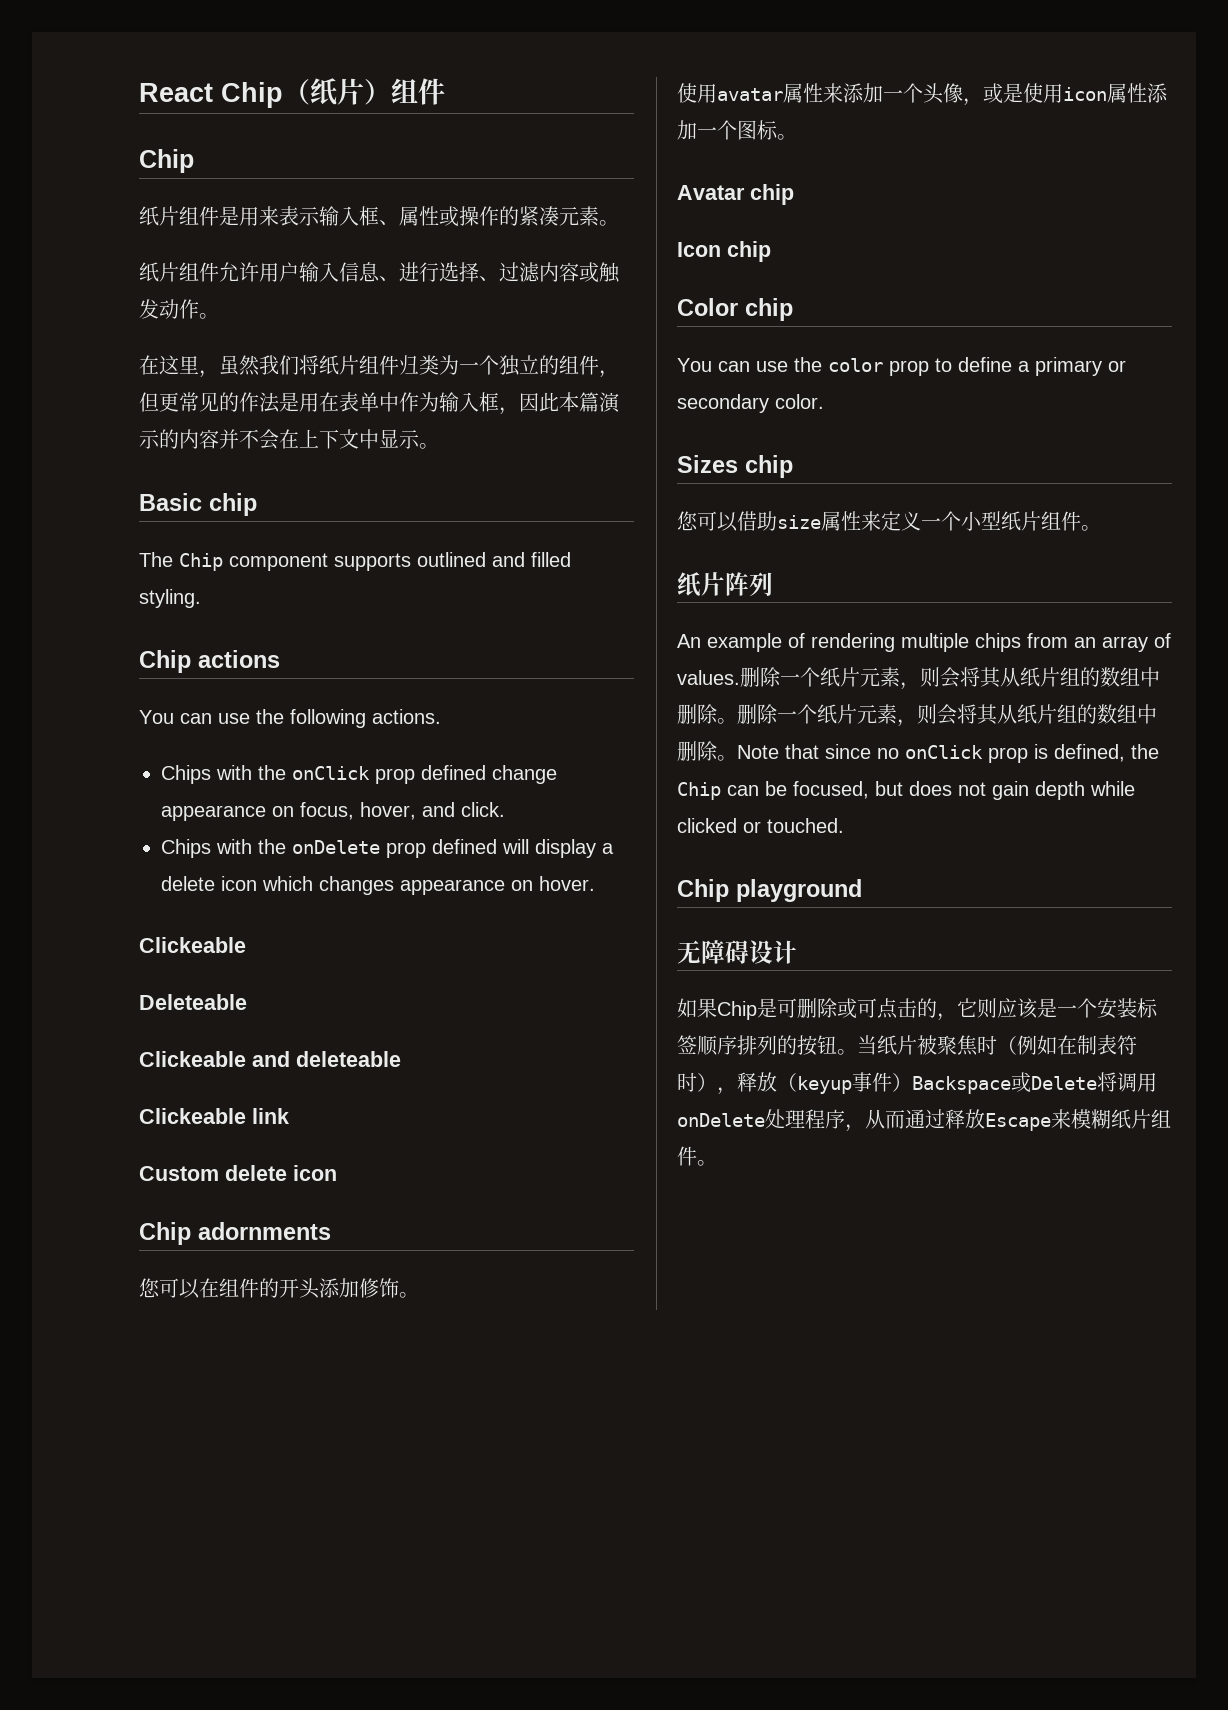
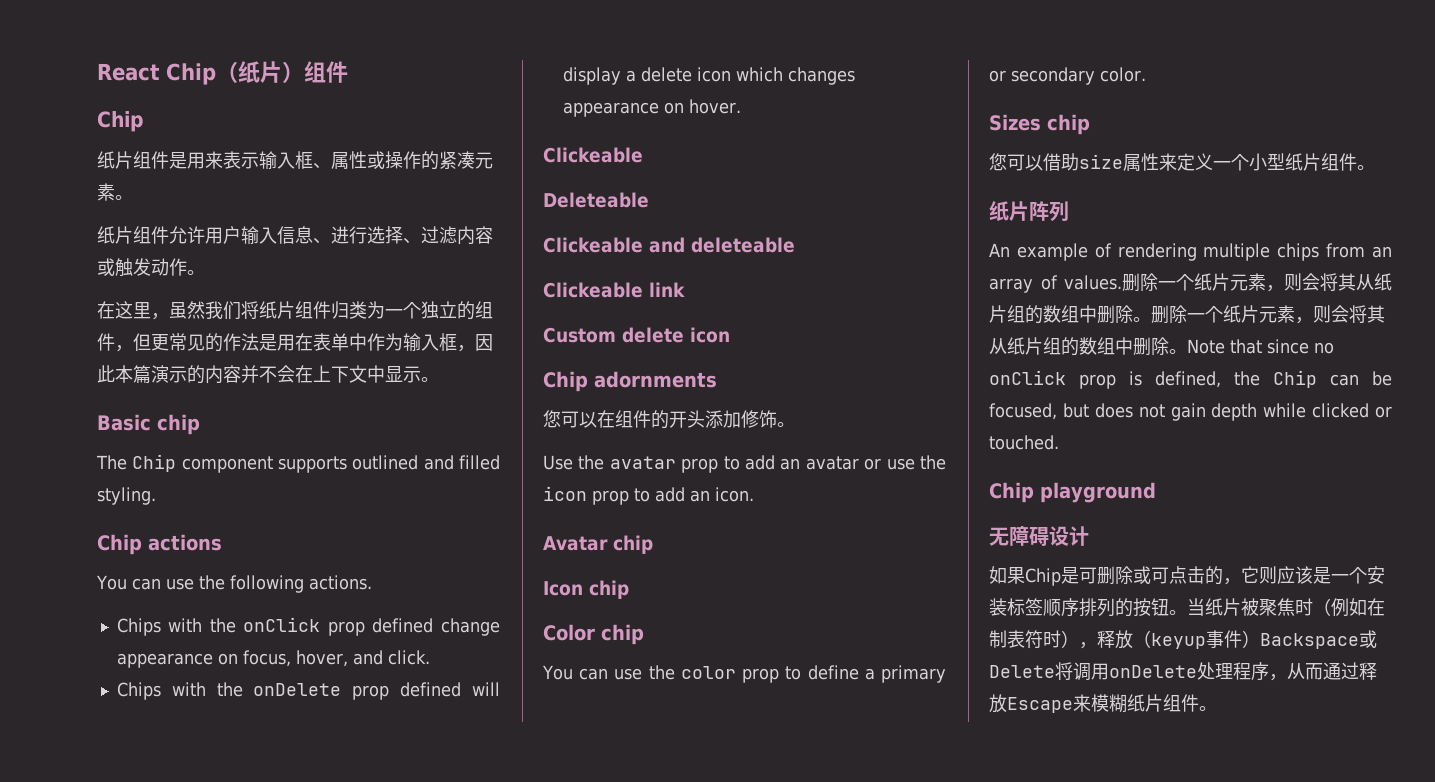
- 使用avatar属性来添加一个头像，或是使用icon属性添加一个图标。
+ Use the avatar prop to add an avatar or use the icon prop to add an icon.

